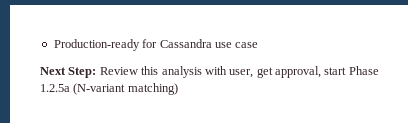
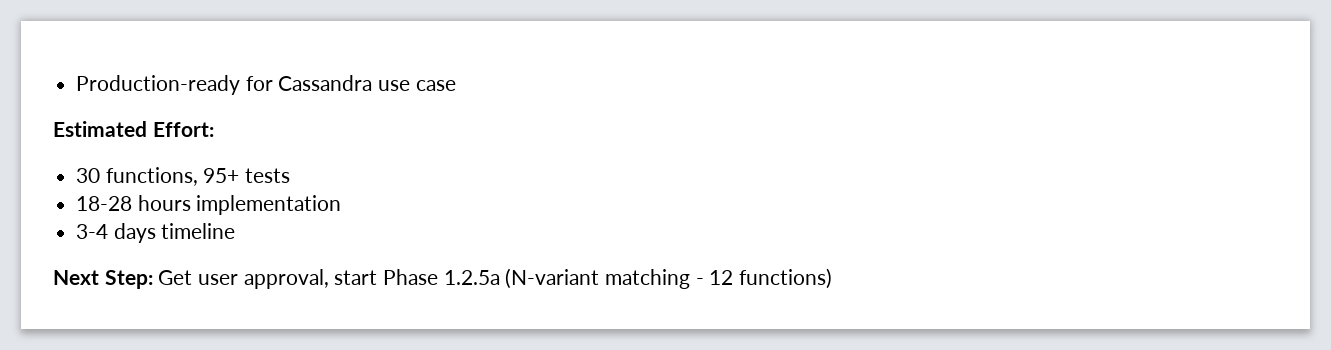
- Next Step: Review this analysis with user, get approval, start Phase 1.2.5a (N-variant matching)
+ Estimated Effort:
+ 30 functions, 95+ tests
+ 18-28 hours implementation
+ 3-4 days timeline
+ Next Step: Get user approval, start Phase 1.2.5a (N-variant matching - 12 functions)

